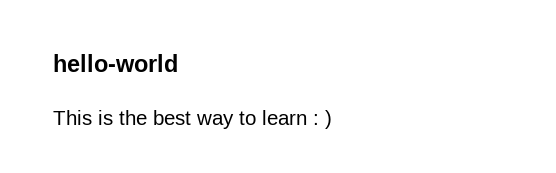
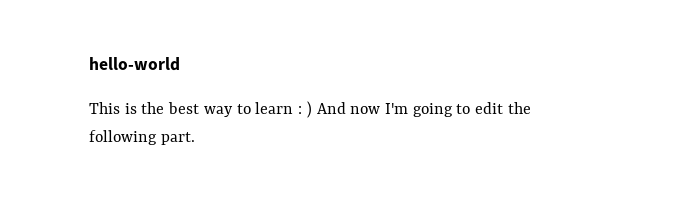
- This is the best way to learn : )
+ This is the best way to learn : ) And now I'm going to edit the following part.

